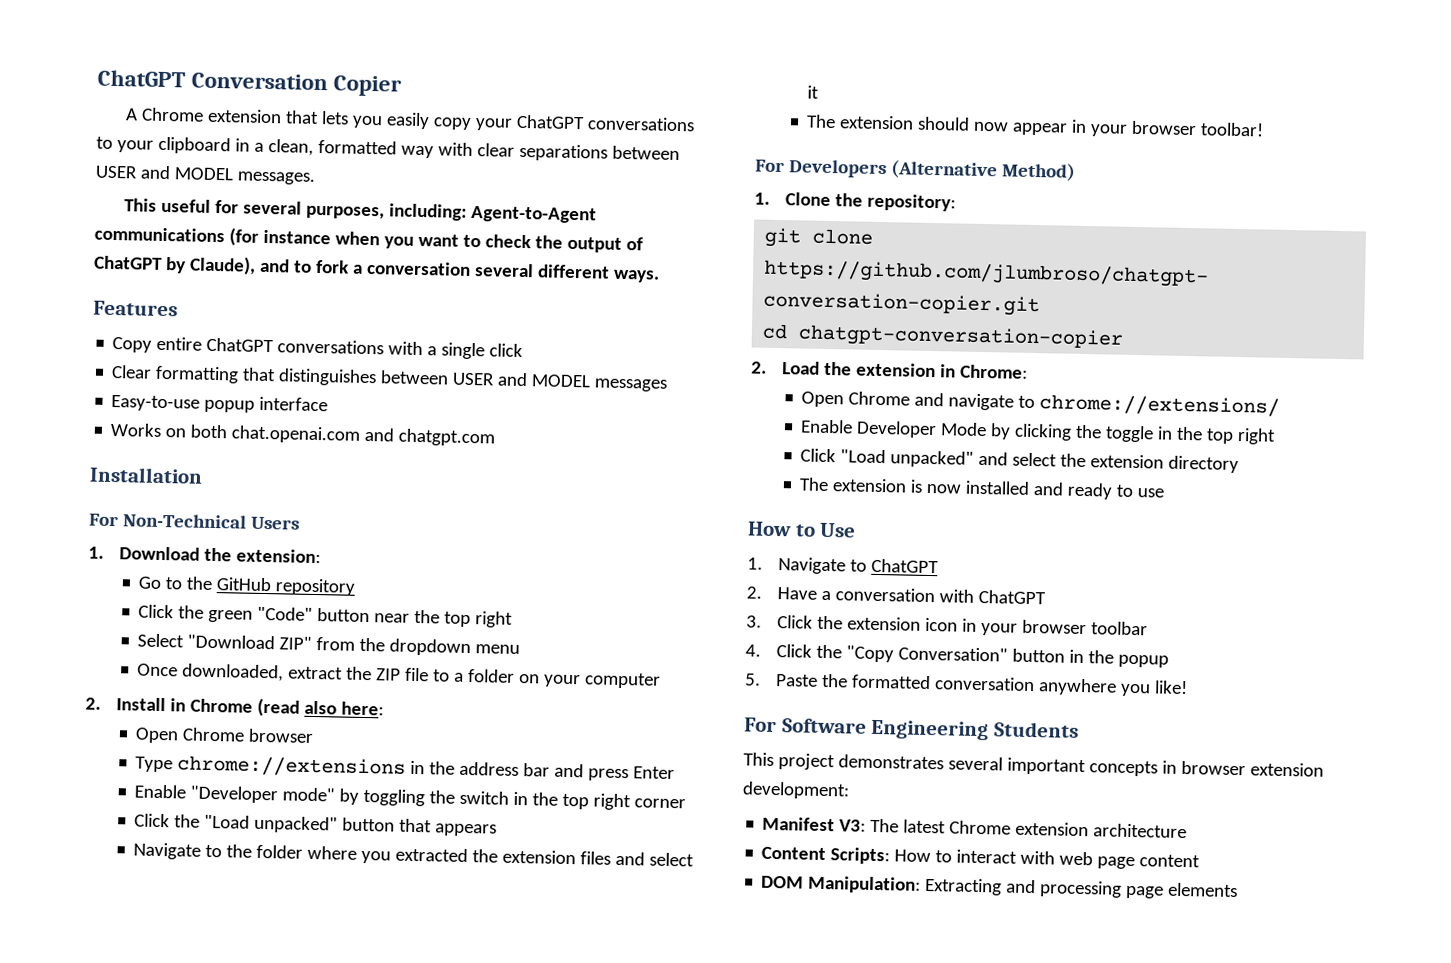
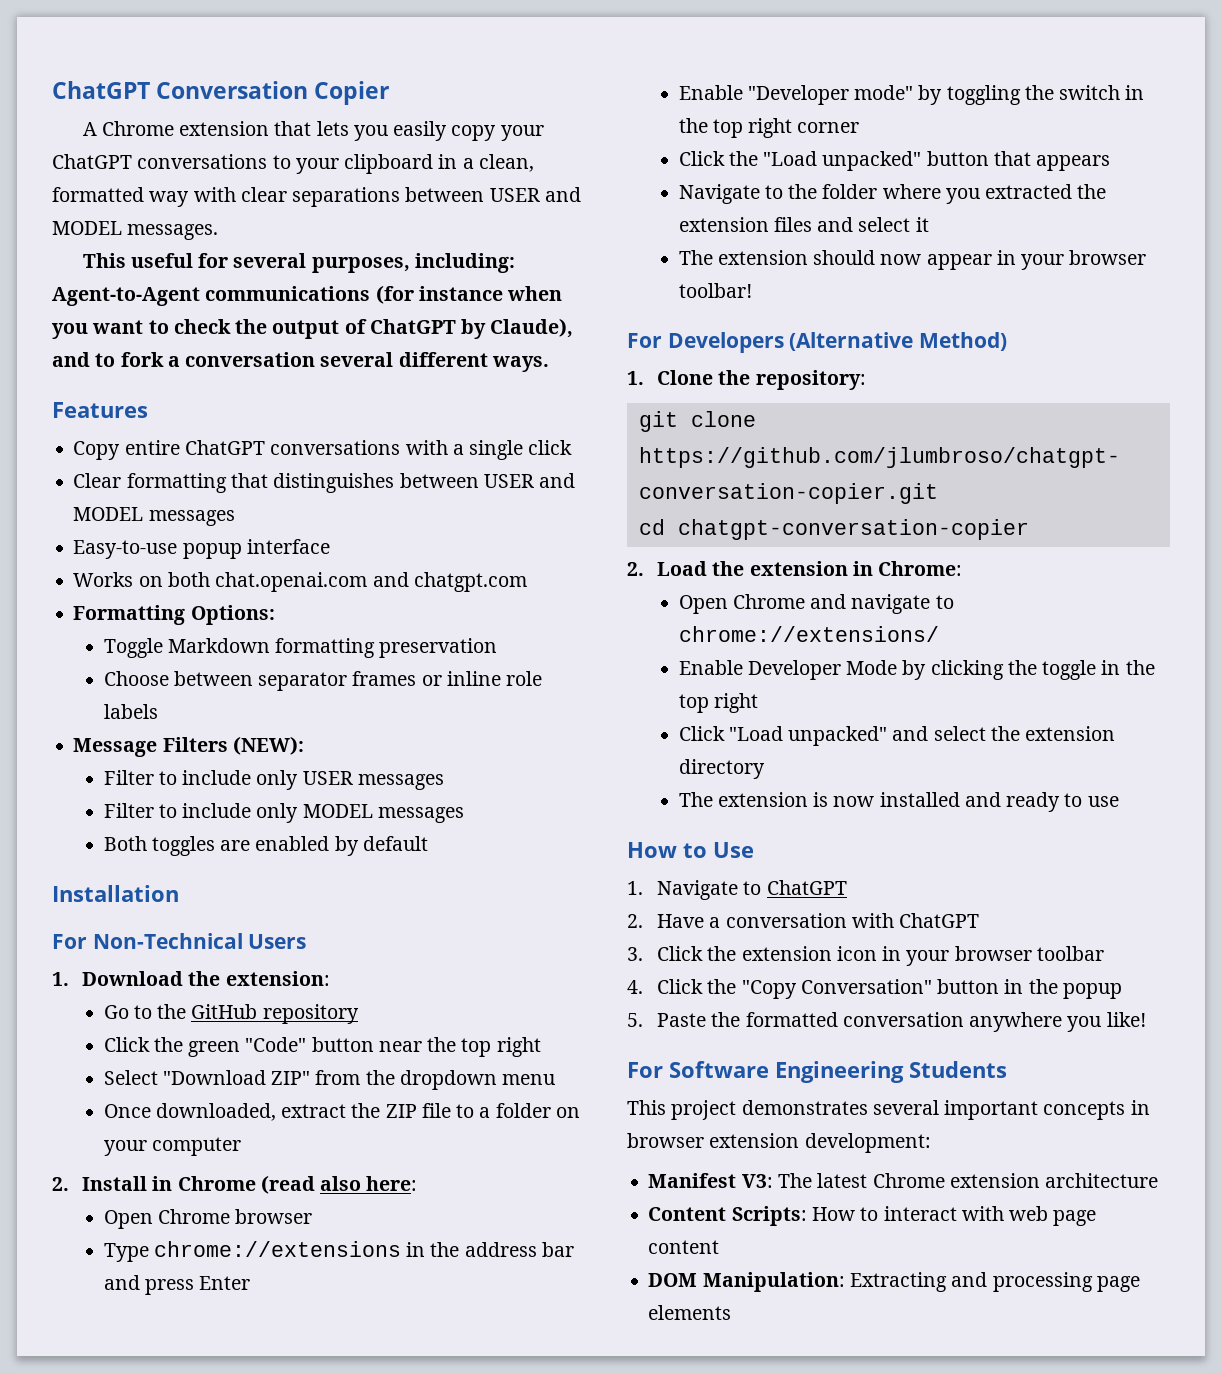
+ Formatting Options:
+ Toggle Markdown formatting preservation
+ Choose between separator frames or inline role labels
+ Message Filters (NEW):
+ Filter to include only USER messages
+ Filter to include only MODEL messages
+ Both toggles are enabled by default

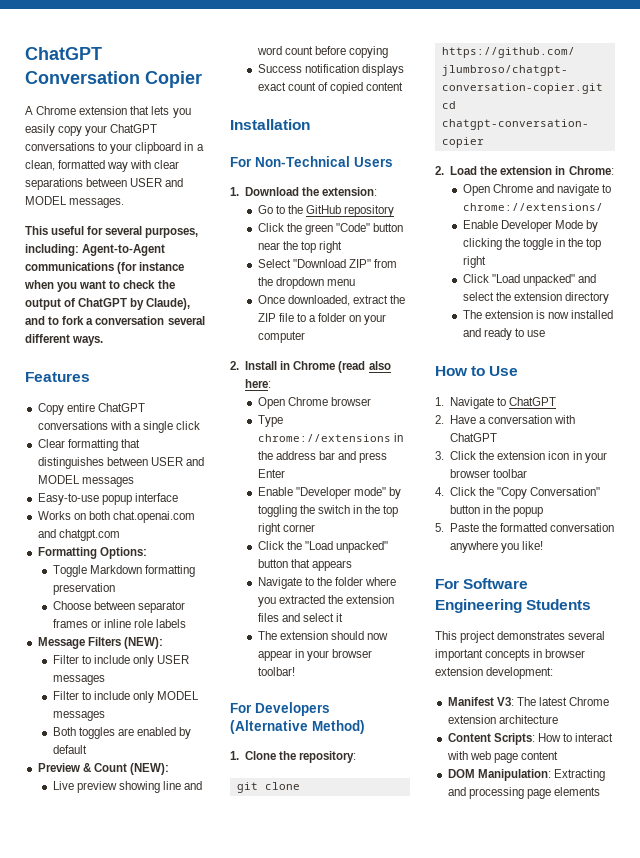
+ Preview & Count (NEW):
+ Live preview showing line and word count before copying
+ Success notification displays exact count of copied content

